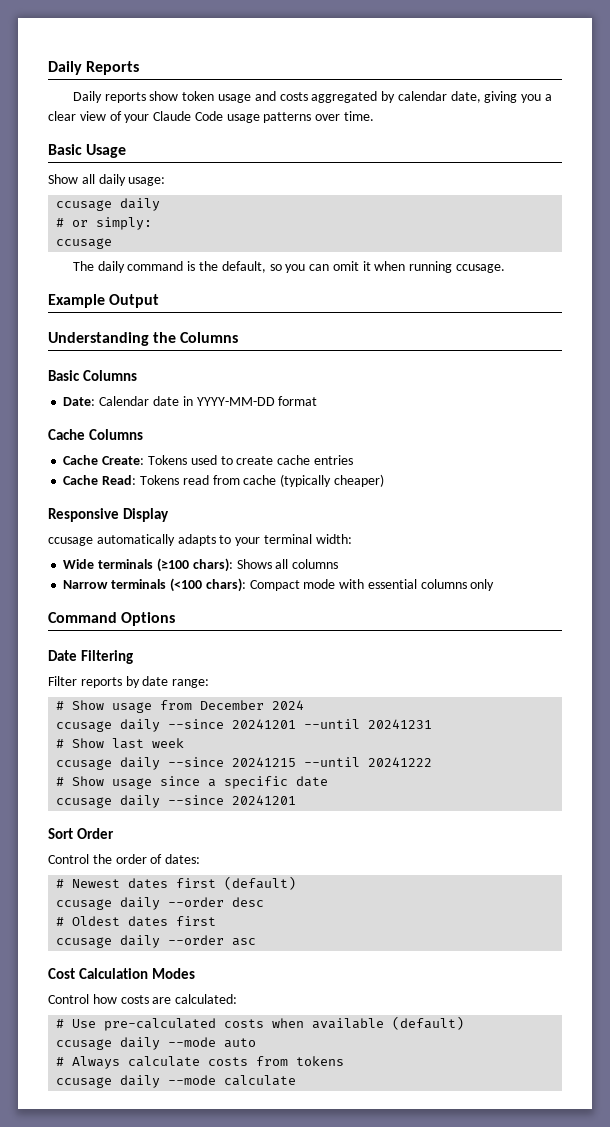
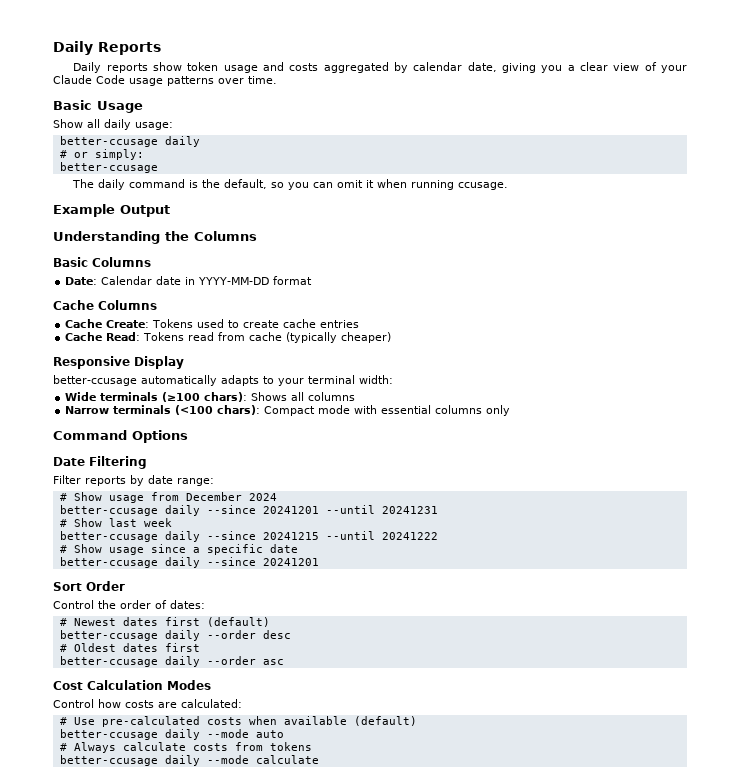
  Show all daily usage:
- ccusage daily
+ better-ccusage daily
  # or simply:
- ccusage
+ better-ccusage
- ccusage automatically adapts to your terminal width:
+ better-ccusage automatically adapts to your terminal width:
- ccusage daily --since 20241201 --until 20241231
+ better-ccusage daily --since 20241201 --until 20241231
- ccusage daily --since 20241215 --until 20241222
+ better-ccusage daily --since 20241215 --until 20241222
  # Show usage since a specific date
- ccusage daily --since 20241201
+ better-ccusage daily --since 20241201
- ccusage daily --order desc
+ better-ccusage daily --order desc
- ccusage daily --order asc
+ better-ccusage daily --order asc
- ccusage daily --mode auto
+ better-ccusage daily --mode auto
- ccusage daily --mode calculate
+ better-ccusage daily --mode calculate

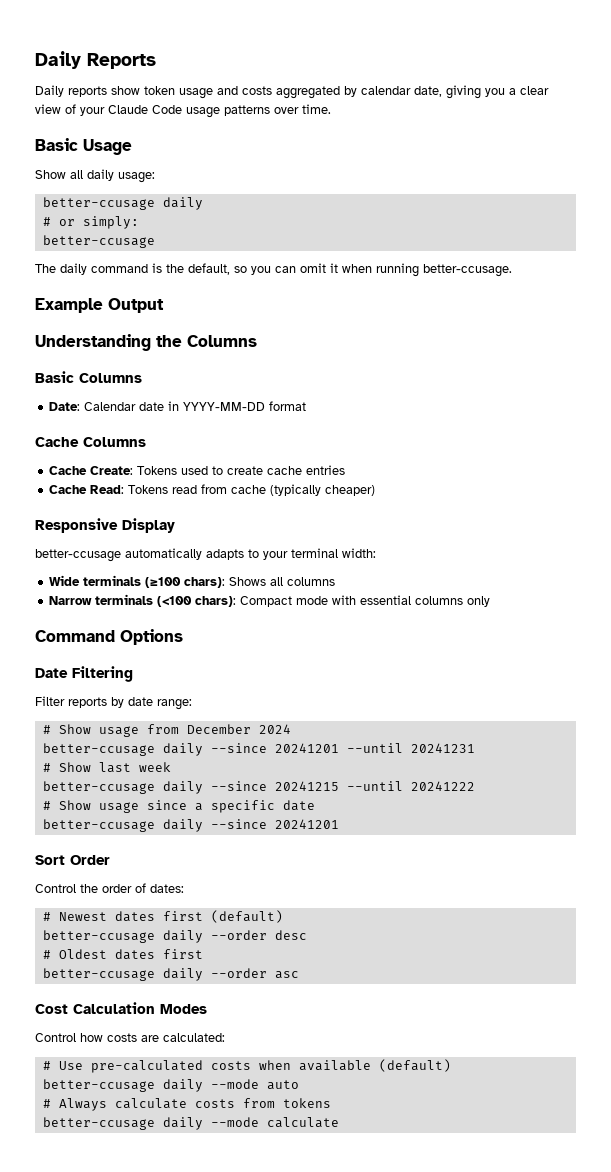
- The daily command is the default, so you can omit it when running ccusage.
+ The daily command is the default, so you can omit it when running better-ccusage.

